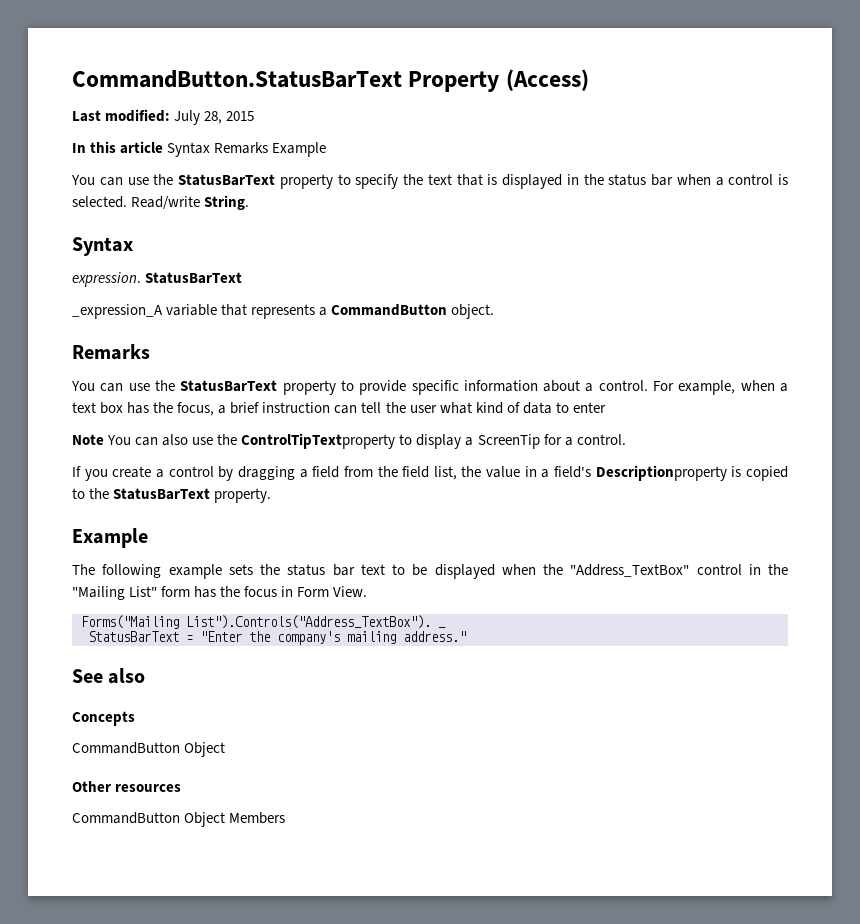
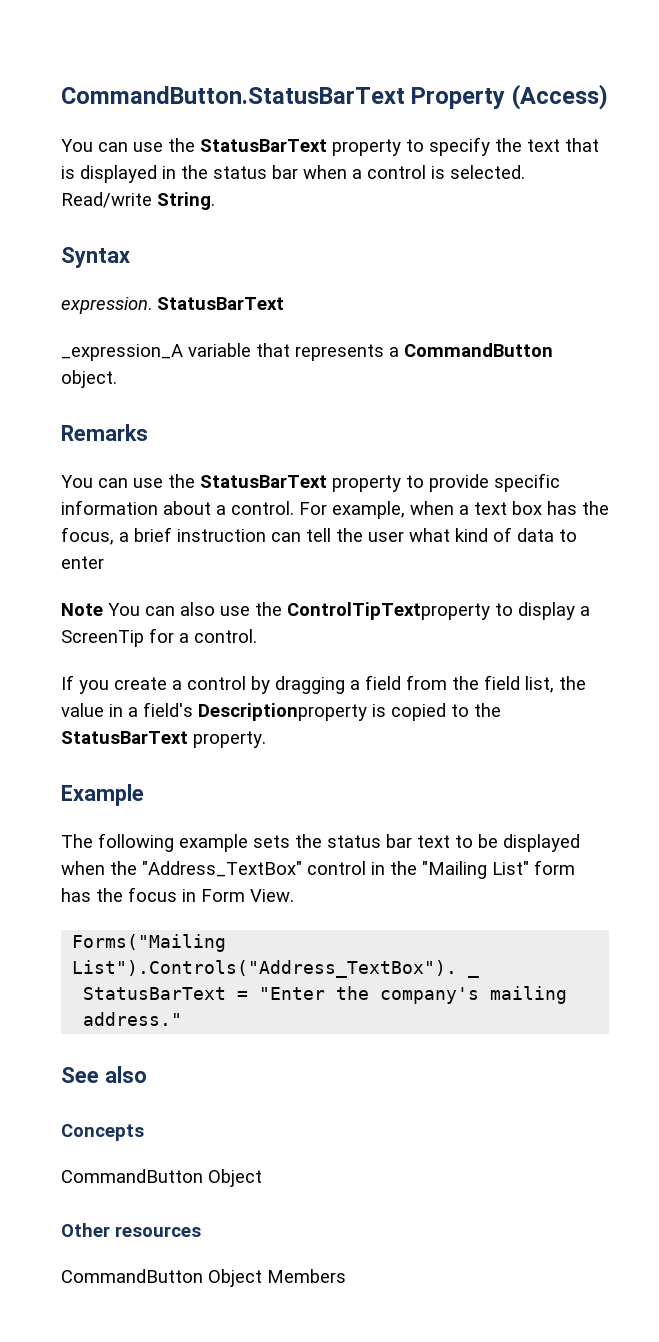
- Last modified: July 28, 2015
- In this article Syntax Remarks Example

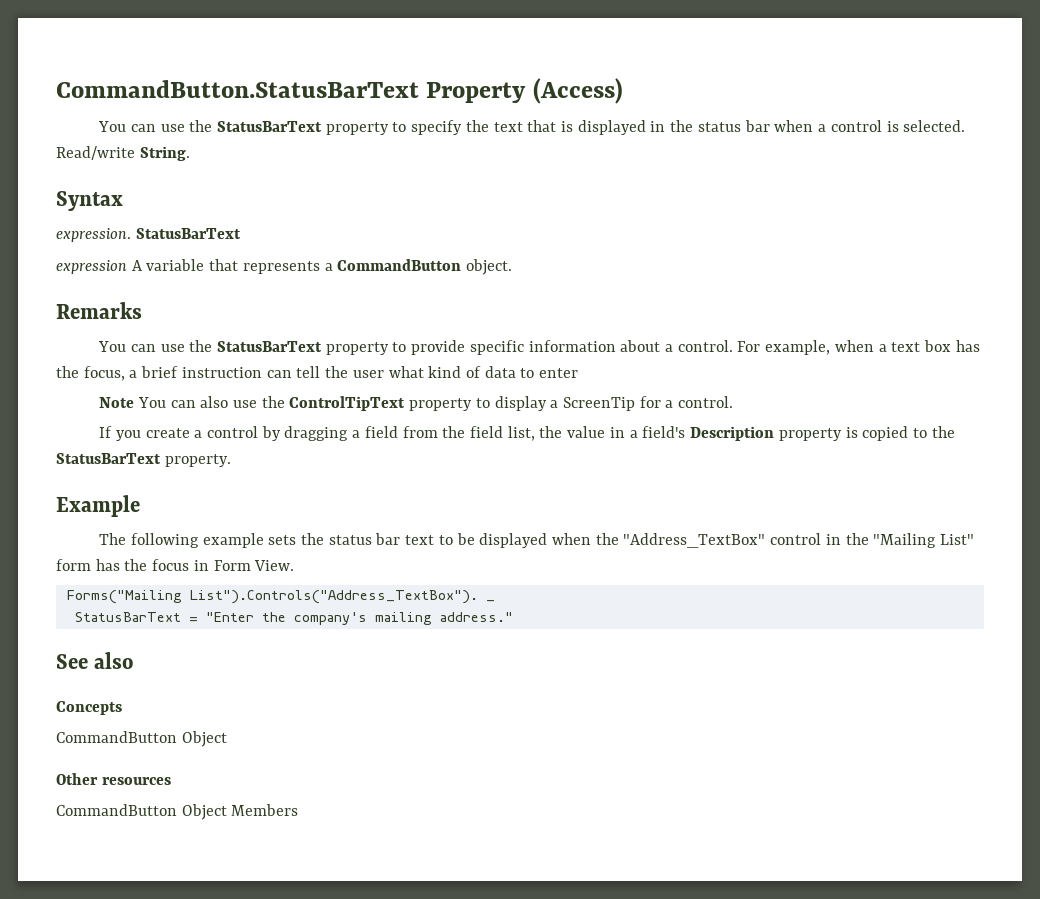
- _expression_A variable that represents a CommandButton object.
+ expression A variable that represents a CommandButton object.
- Note You can also use the ControlTipTextproperty to display a ScreenTip for a control.
+ Note You can also use the ControlTipText property to display a ScreenTip for a control.
- If you create a control by dragging a field from the field list, the value in a field's Descriptionproperty is copied to the StatusBarText property.
+ If you create a control by dragging a field from the field list, the value in a field's Description property is copied to the StatusBarText property.

